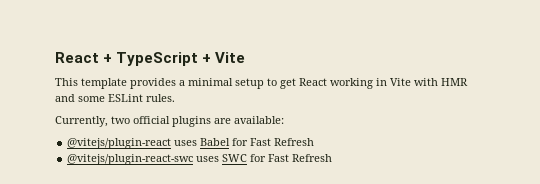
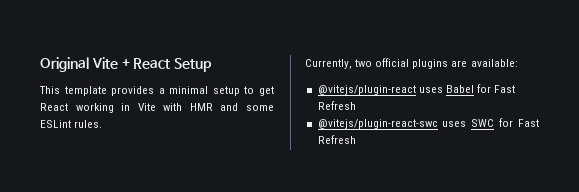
- React + TypeScript + Vite
+ Original Vite + React Setup

